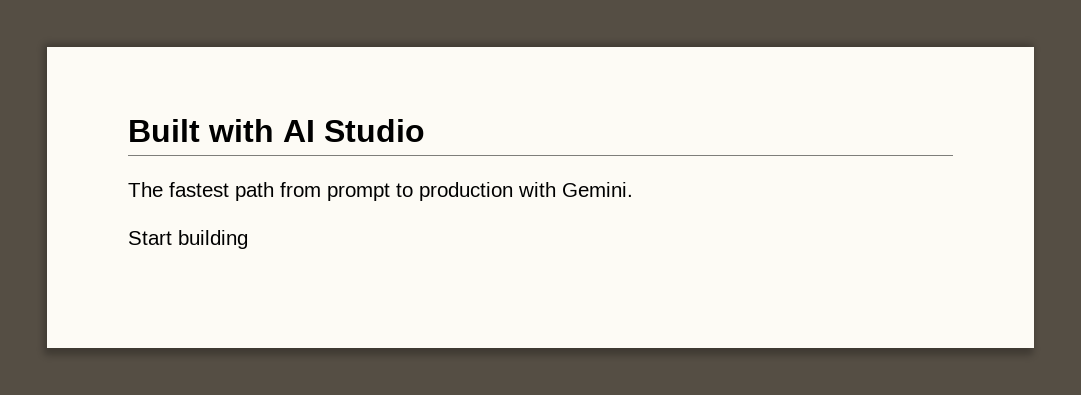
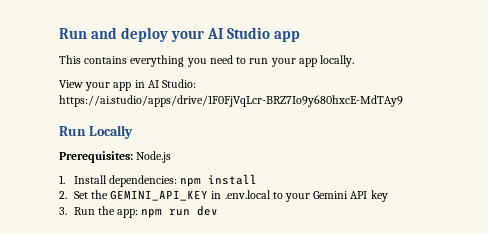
- Built with AI Studio
- The fastest path from prompt to production with Gemini.
- Start building
+ Run and deploy your AI Studio app
+ This contains everything you need to run your app locally.
+ View your app in AI Studio: https://ai.studio/apps/drive/1F0FjVqLcr-BRZ7Io9y680hxcE-MdTAy9
+ Run Locally
+ Prerequisites: Node.js
+ 1. Install dependencies: npm install
+ 2. Set the GEMINI_API_KEY in .env.local to your Gemini API key
+ 3. Run the app: npm run dev

